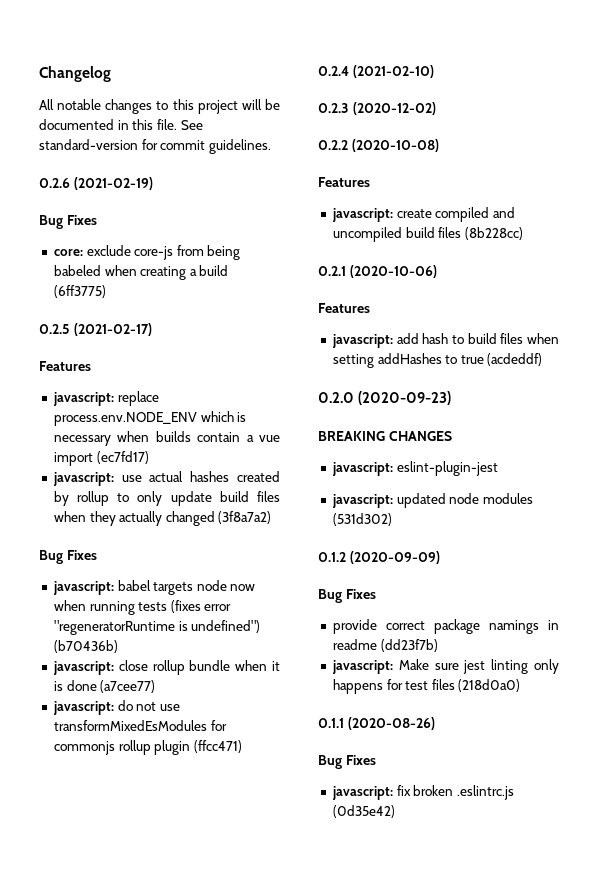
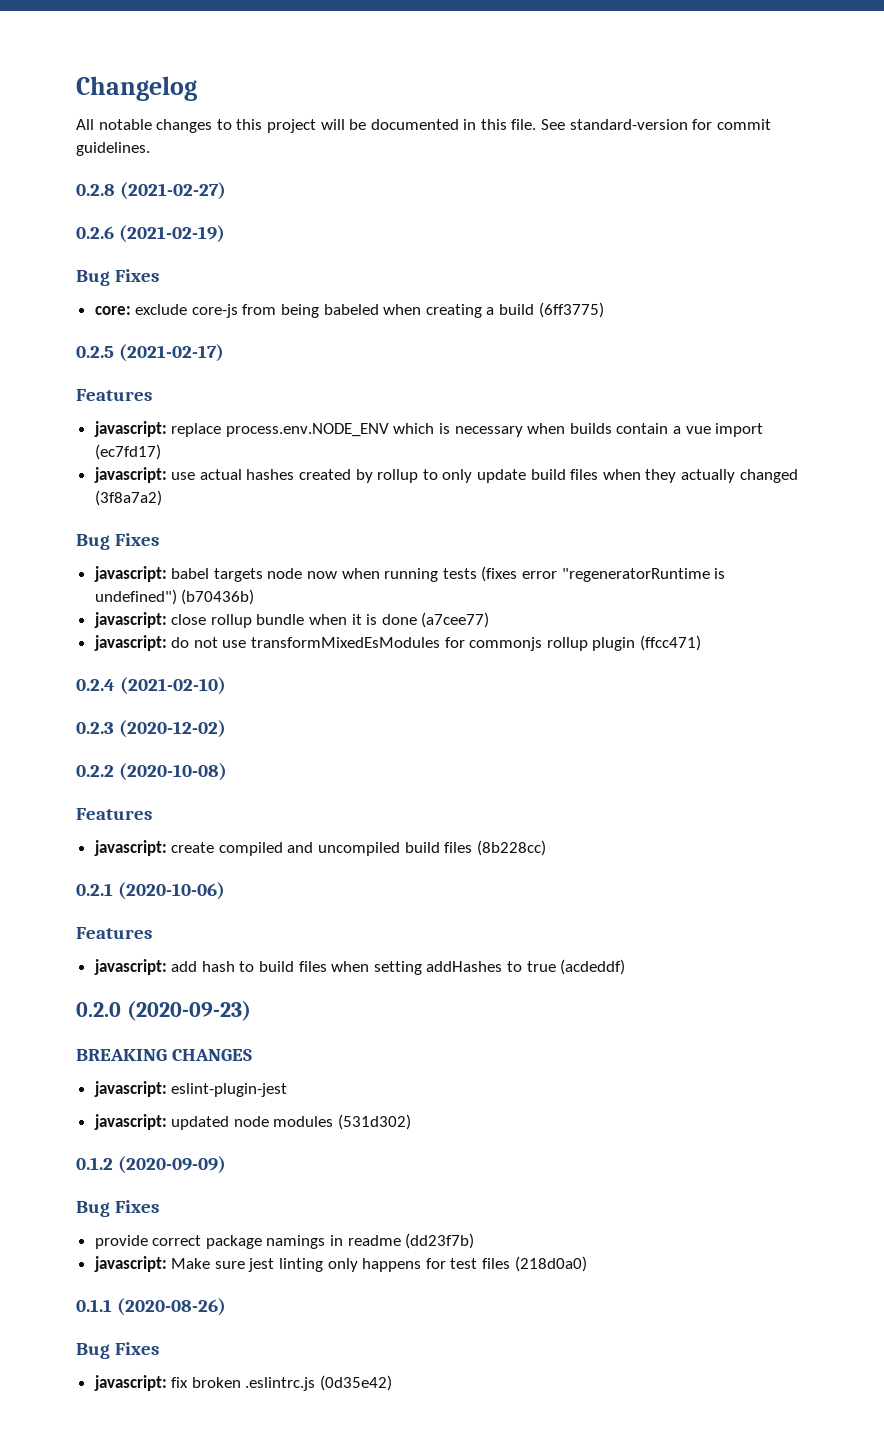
+ 0.2.8 (2021-02-27)

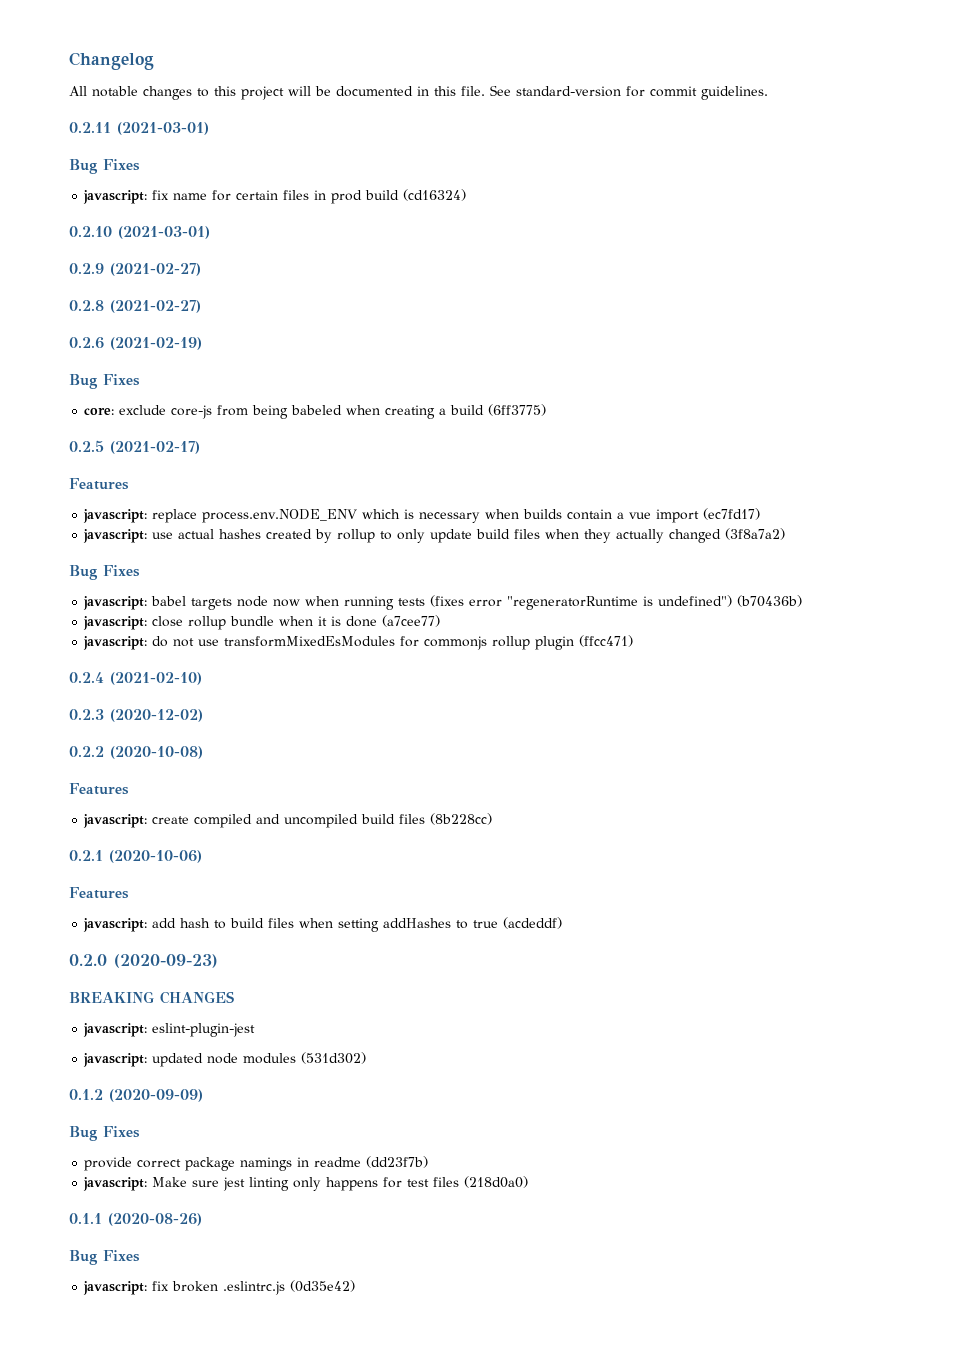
+ 0.2.11 (2021-03-01)
+ Bug Fixes
+ javascript: fix name for certain files in prod build (cd16324)
+ 0.2.10 (2021-03-01)
+ 0.2.9 (2021-02-27)

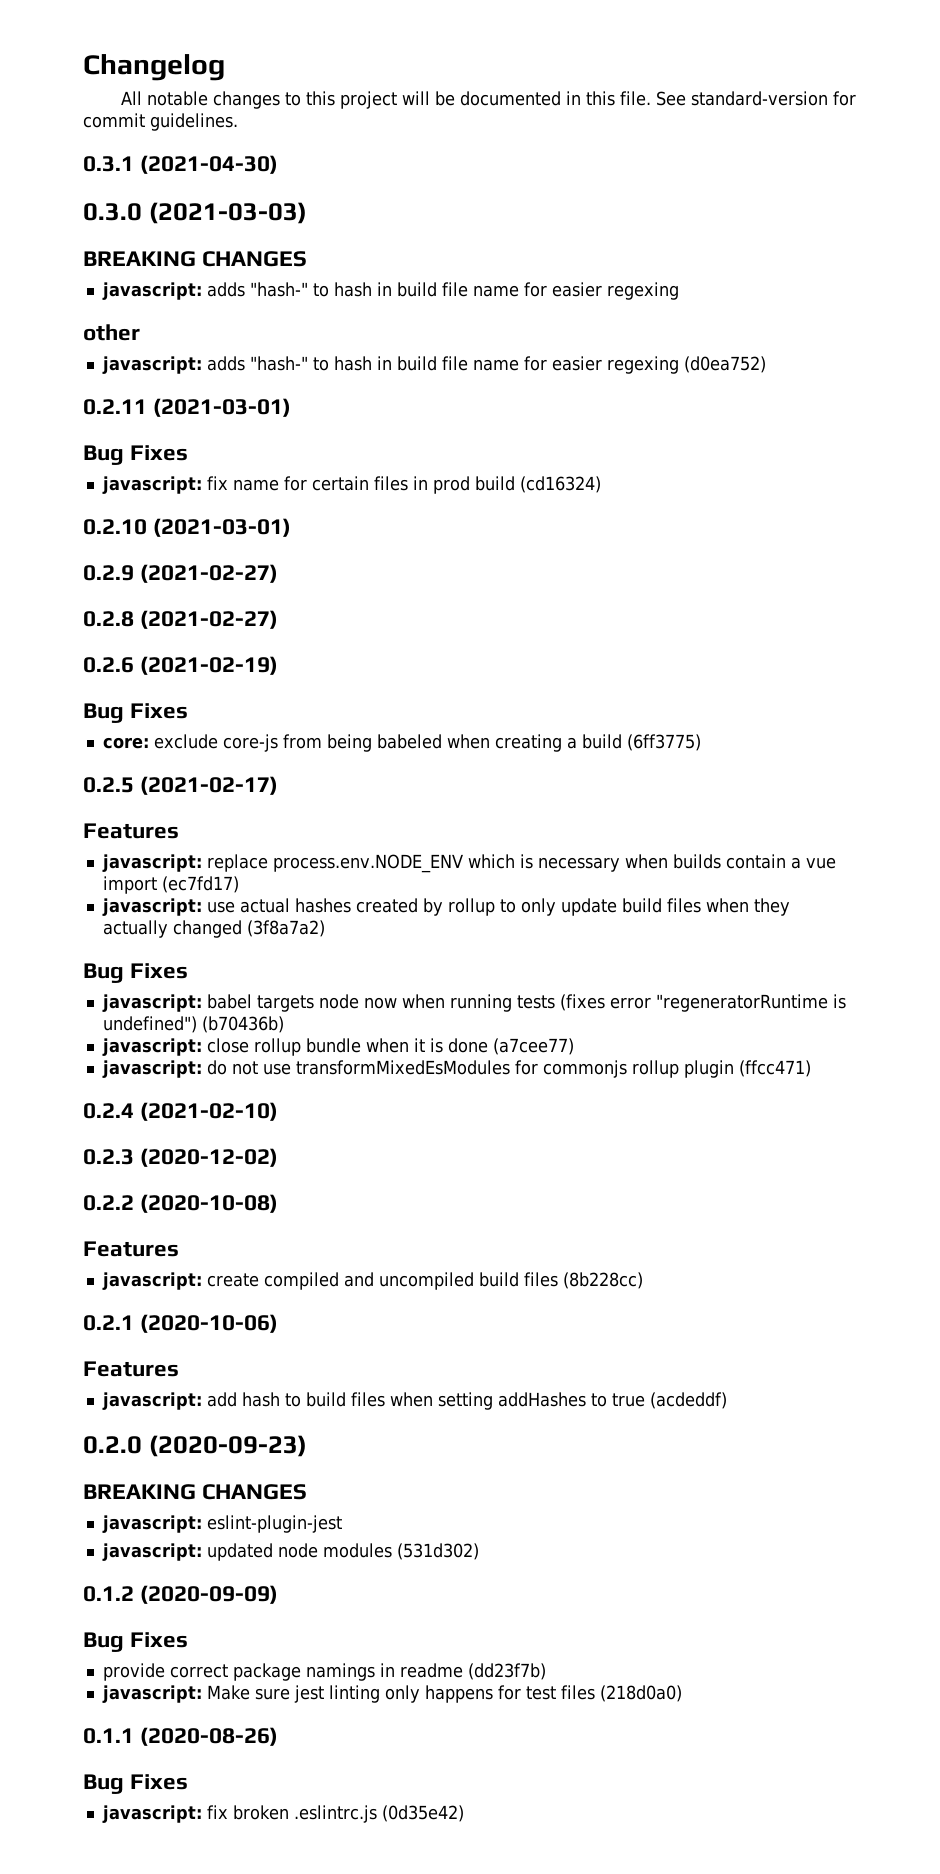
+ 0.3.1 (2021-04-30)
+ 0.3.0 (2021-03-03)
+ BREAKING CHANGES
+ javascript: adds "hash-" to hash in build file name for easier regexing
+ other
+ javascript: adds "hash-" to hash in build file name for easier regexing (d0ea752)

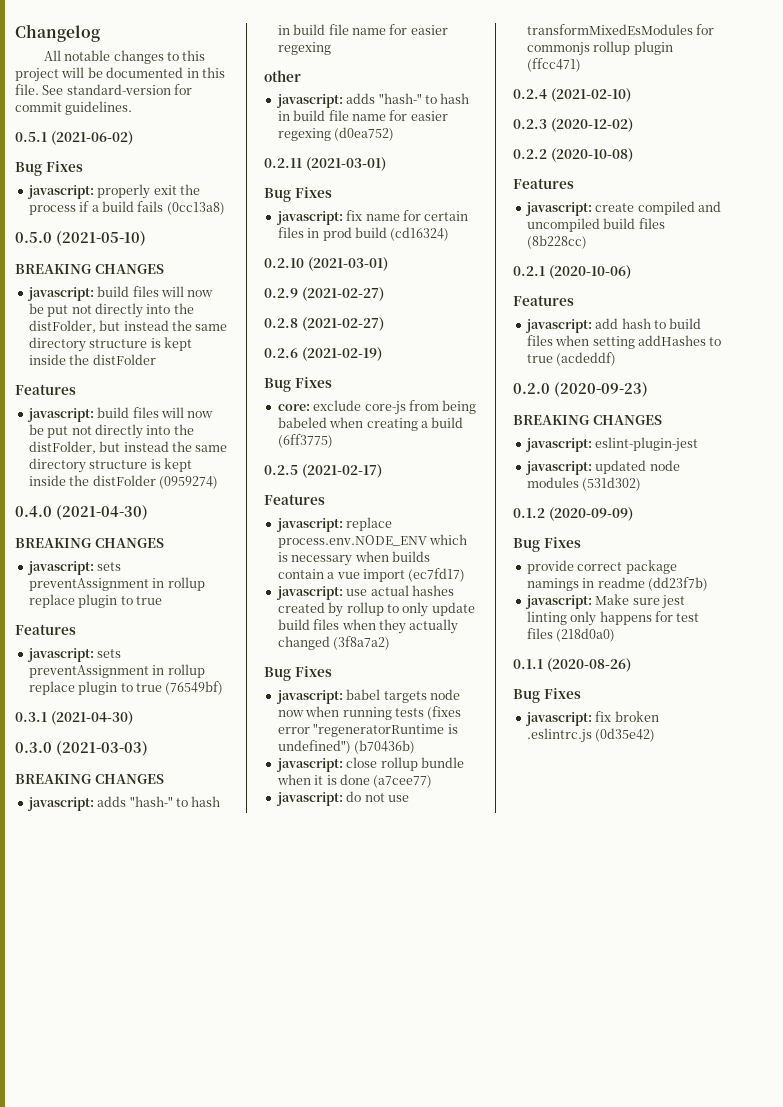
+ 0.5.1 (2021-06-02)
+ Bug Fixes
+ javascript: properly exit the process if a build fails (0cc13a8)
+ 0.5.0 (2021-05-10)
+ BREAKING CHANGES
+ javascript: build files will now be put not directly into the distFolder, but instead the same directory structure is kept inside the distFolder
+ Features
+ javascript: build files will now be put not directly into the distFolder, but instead the same directory structure is kept inside the distFolder (0959274)
+ 0.4.0 (2021-04-30)
+ BREAKING CHANGES
+ javascript: sets preventAssignment in rollup replace plugin to true
+ Features
+ javascript: sets preventAssignment in rollup replace plugin to true (76549bf)

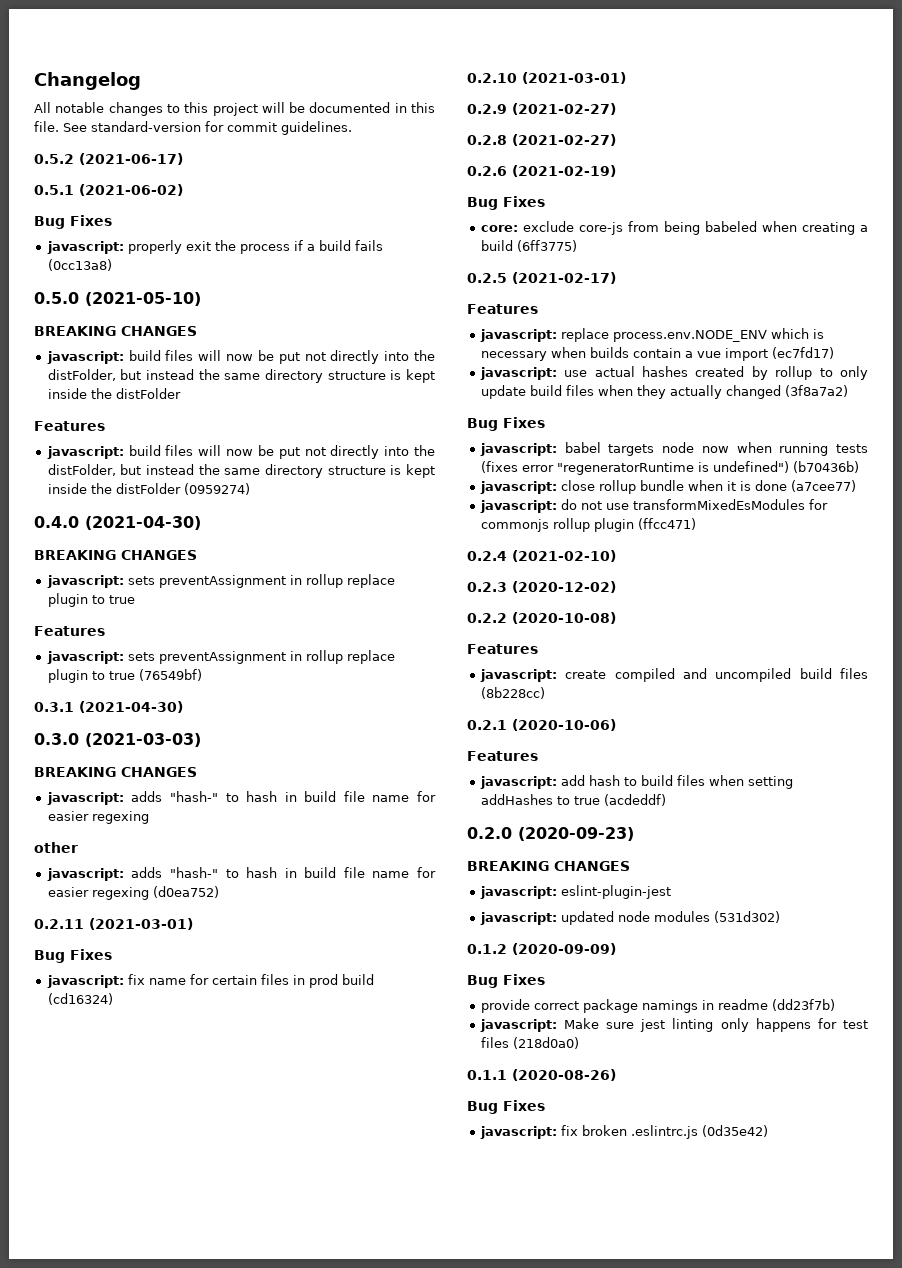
+ 0.5.2 (2021-06-17)

